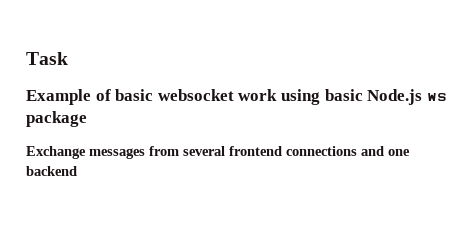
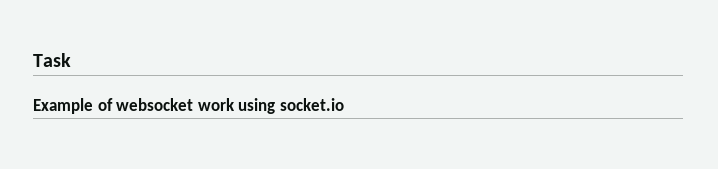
- Example of basic websocket work using basic Node.js ws package
- Exchange messages from several frontend connections and one backend
+ Example of websocket work using socket.io

